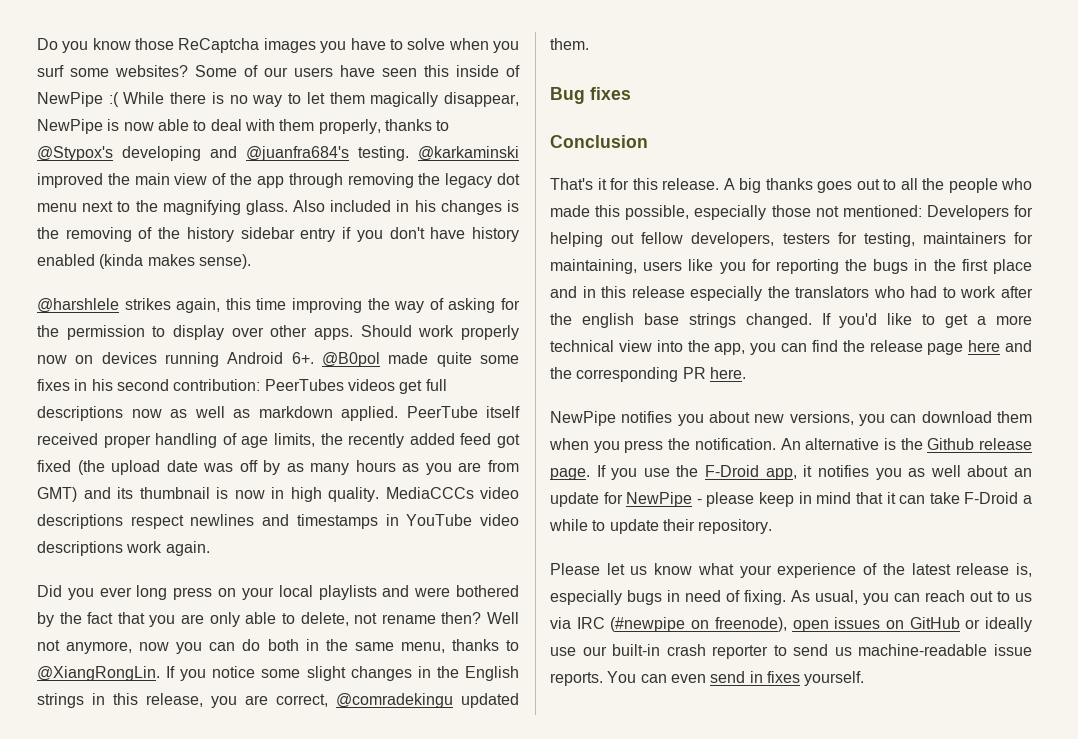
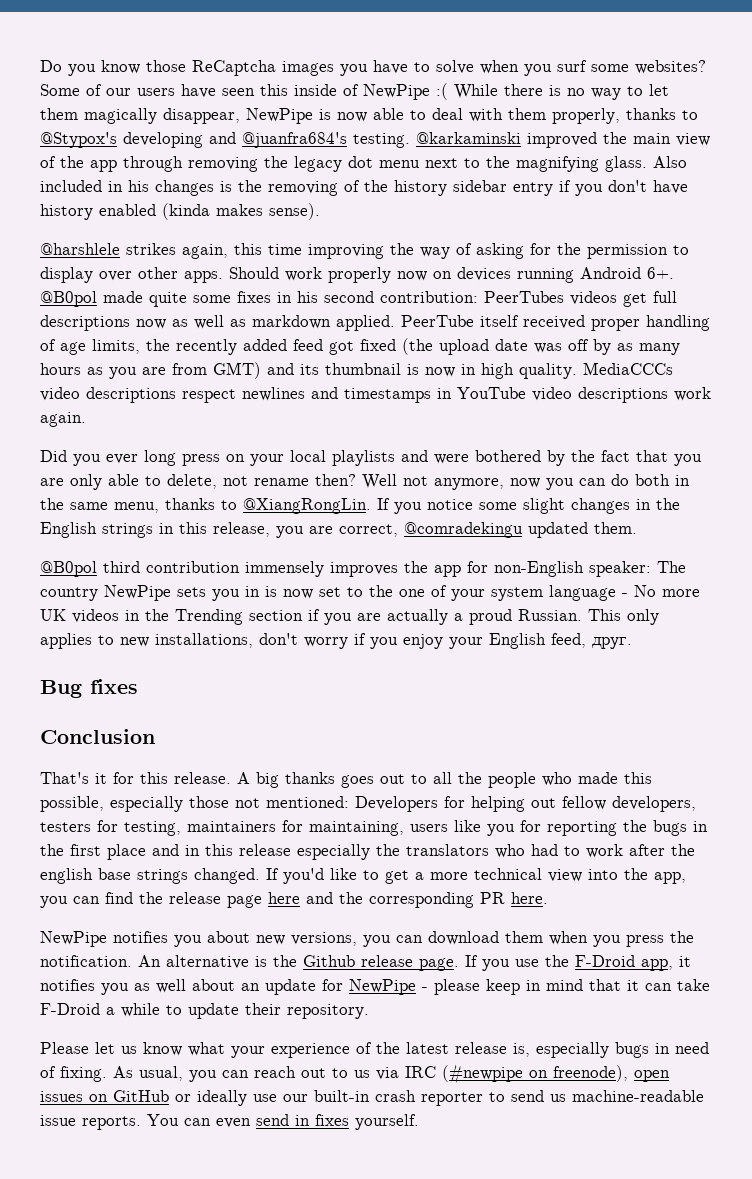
+ @B0pol third contribution immensely improves the app for non-English speaker: The country NewPipe sets you in is now set to the one of your system language - No more UK videos in the Trending section if you are actually a proud Russian. This only applies to new installations, don't worry if you enjoy your English feed, друг.

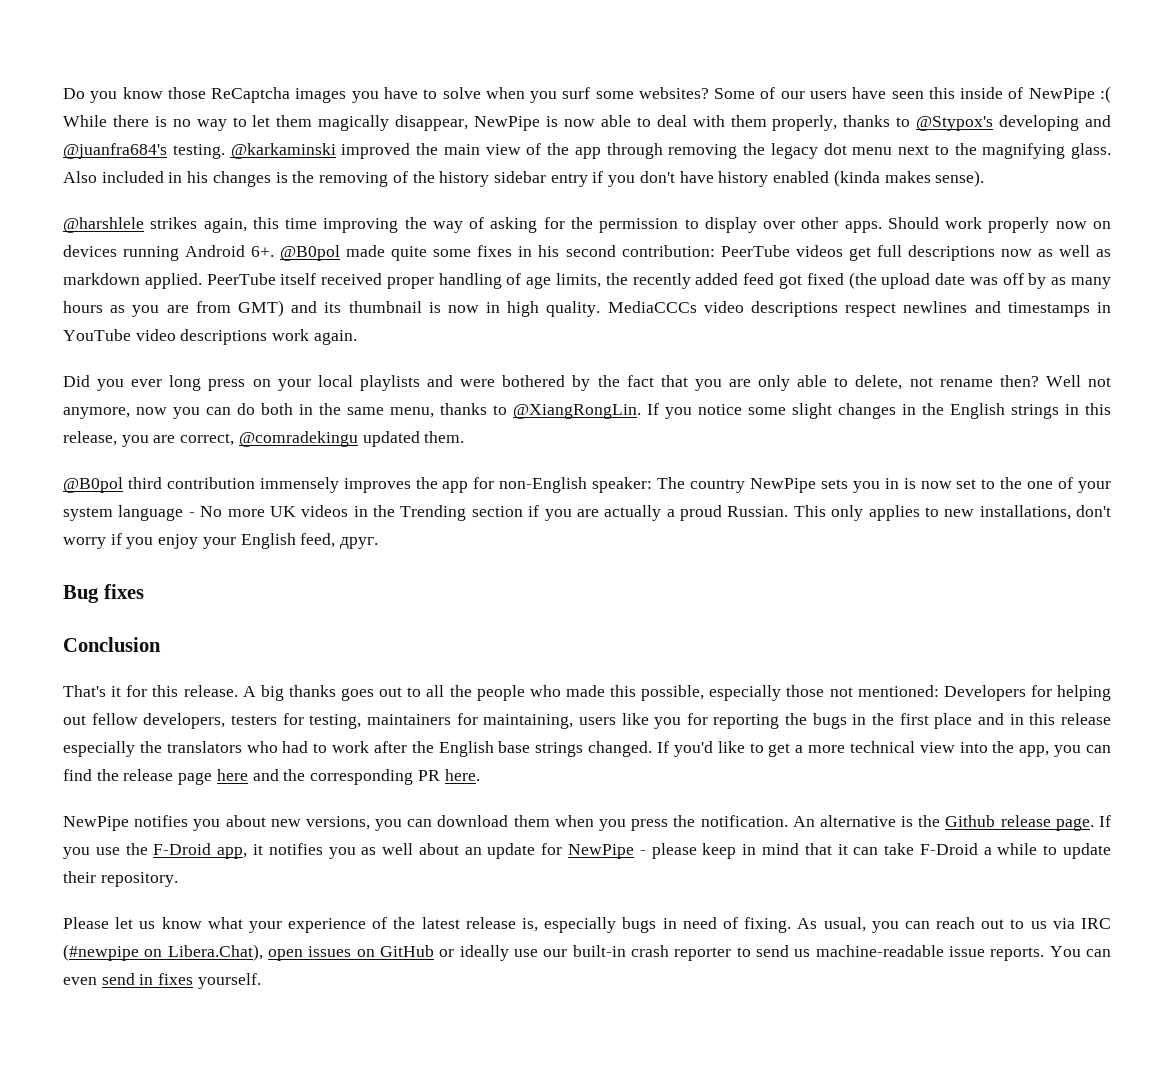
- @B0pol made quite some fixes in his second contribution: PeerTubes videos get full descriptions now as well as markdown applied.
+ @B0pol made quite some fixes in his second contribution: PeerTube videos get full descriptions now as well as markdown applied.
- A big thanks goes out to all the people who made this possible, especially those not mentioned: Developers for helping out fellow developers, testers for testing, maintainers for maintaining, users like you for reporting the bugs in the first place and in this release especially the translators who had to work after the english base strings changed.
+ A big thanks goes out to all the people who made this possible, especially those not mentioned: Developers for helping out fellow developers, testers for testing, maintainers for maintaining, users like you for reporting the bugs in the first place and in this release especially the translators who had to work after the English base strings changed.
- As usual, you can reach out to us via IRC (#newpipe on freenode), open issues on GitHub or ideally use our built-in crash reporter to send us machine-readable issue reports.
+ As usual, you can reach out to us via IRC (#newpipe on Libera.Chat), open issues on GitHub or ideally use our built-in crash reporter to send us machine-readable issue reports.

